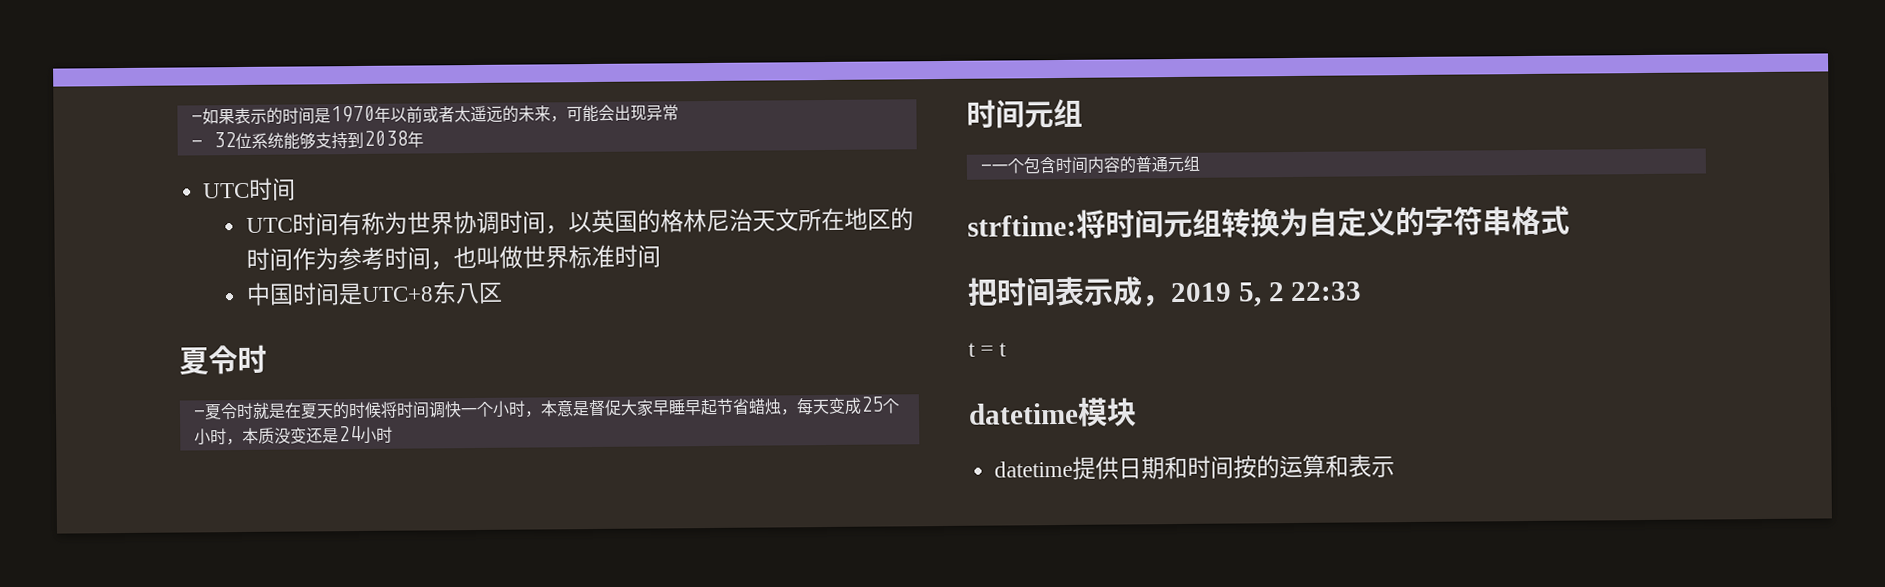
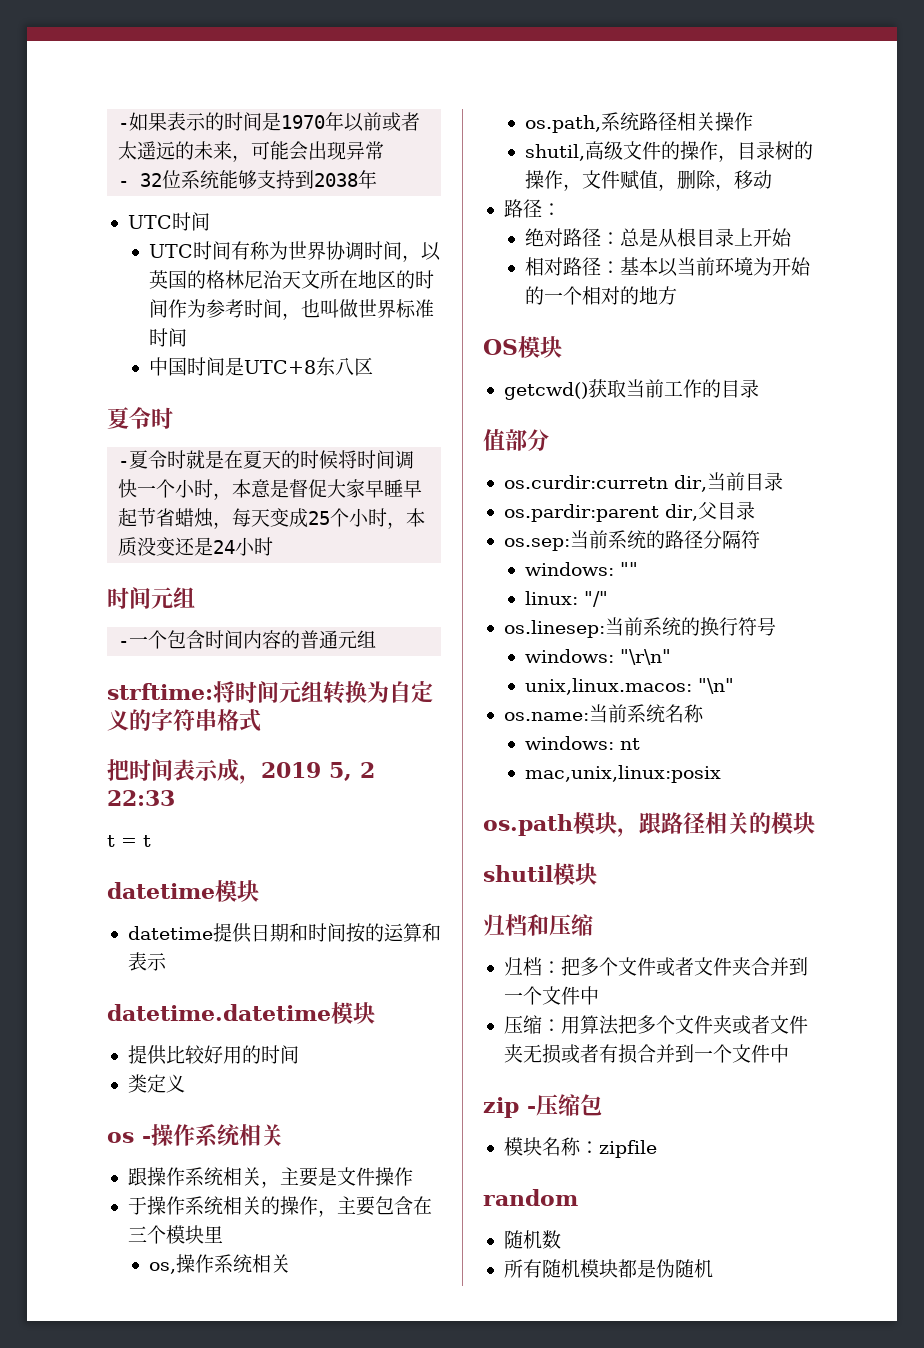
+ datetime.datetime模块
+ 提供比较好用的时间
+ 类定义
+ os -操作系统相关
+ 跟操作系统相关，主要是文件操作
+ 于操作系统相关的操作，主要包含在三个模块里
+ os,操作系统相关
+ os.path,系统路径相关操作
+ shutil,高级文件的操作，目录树的操作，文件赋值，删除，移动
+ 路径：
+ 绝对路径：总是从根目录上开始
+ 相对路径：基本以当前环境为开始的一个相对的地方
+ OS模块
+ getcwd()获取当前工作的目录
+ 值部分
+ os.curdir:curretn dir,当前目录
+ os.pardir:parent dir,父目录
+ os.sep:当前系统的路径分隔符
+ windows: ""
+ linux: "/"
+ os.linesep:当前系统的换行符号
+ windows: "\r\n"
+ unix,linux.macos: "\n"
+ os.name:当前系统名称
+ windows: nt
+ mac,unix,linux:posix
+ os.path模块，跟路径相关的模块
+ shutil模块
+ 归档和压缩
+ 归档：把多个文件或者文件夹合并到一个文件中
+ 压缩：用算法把多个文件夹或者文件夹无损或者有损合并到一个文件中
+ zip -压缩包
+ 模块名称：zipfile
+ random
+ 随机数
+ 所有随机模块都是伪随机

